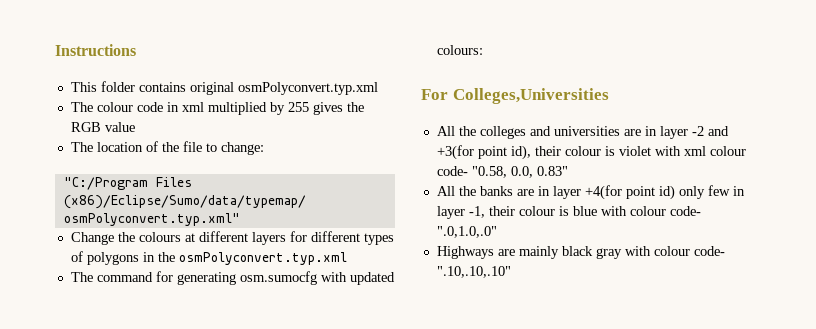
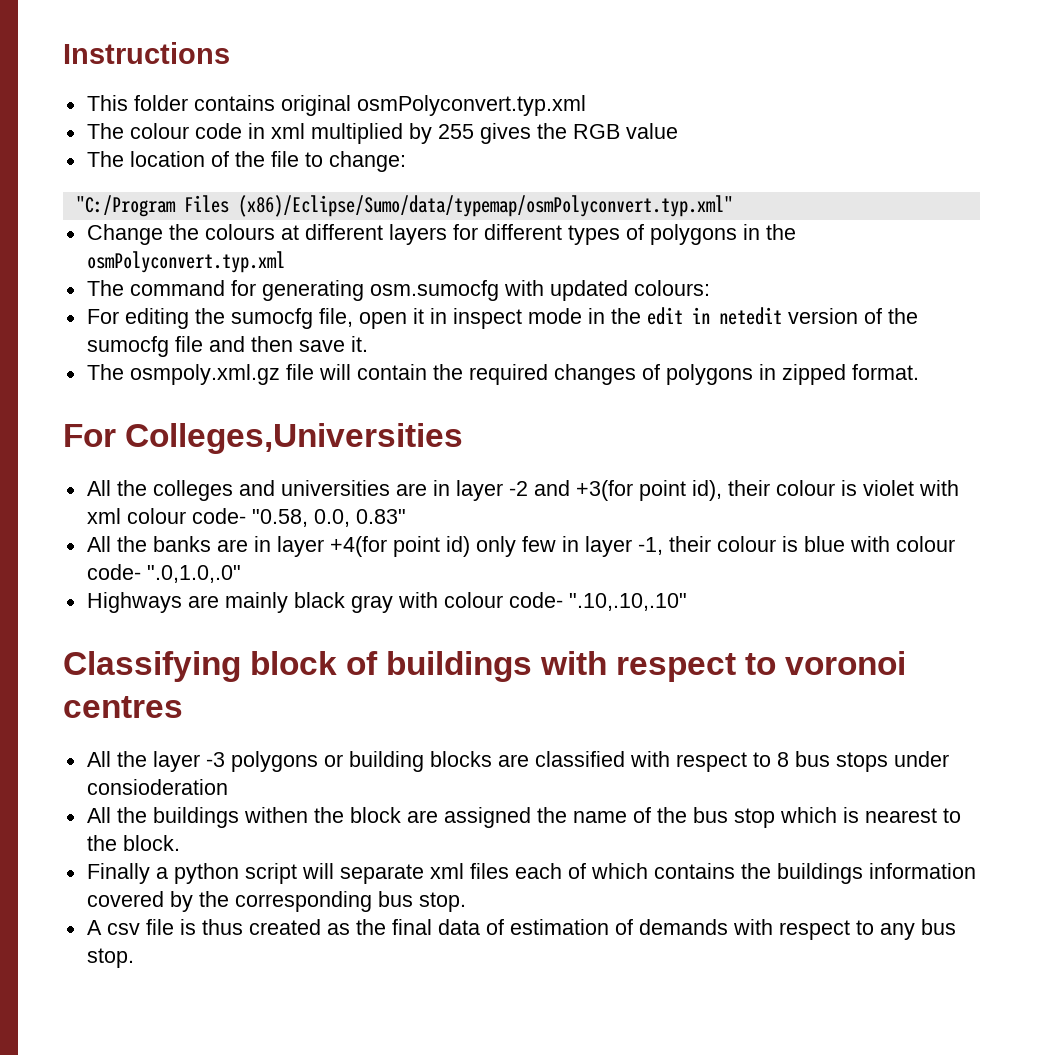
+ For editing the sumocfg file, open it in inspect mode in the edit in netedit version of the sumocfg file and then save it.
+ The osmpoly.xml.gz file will contain the required changes of polygons in zipped format.
+ Classifying block of buildings with respect to voronoi centres
+ All the layer -3 polygons or building blocks are classified with respect to 8 bus stops under consioderation
+ All the buildings withen the block are assigned the name of the bus stop which is nearest to the block.
+ Finally a python script will separate xml files each of which contains the buildings information covered by the corresponding bus stop.
+ A csv file is thus created as the final data of estimation of demands with respect to any bus stop.

